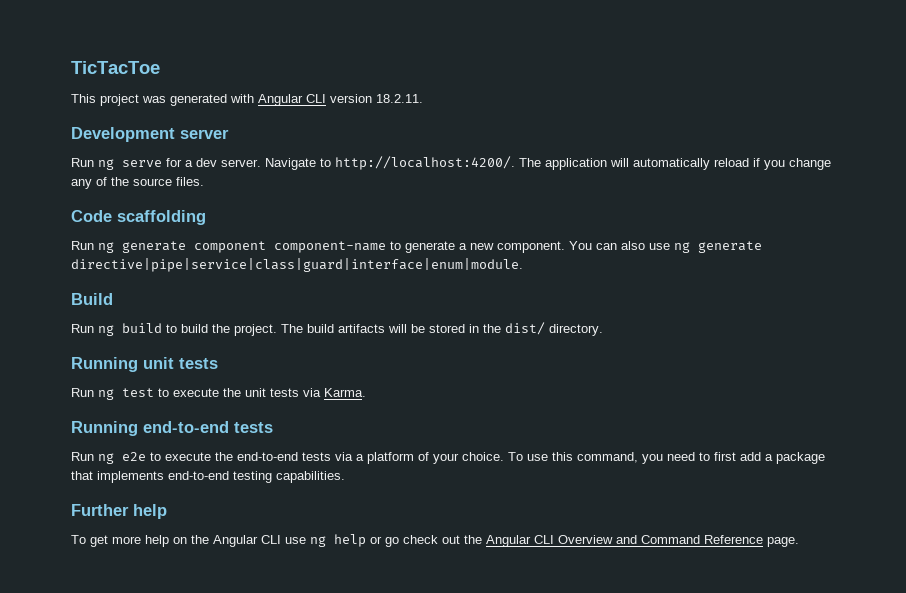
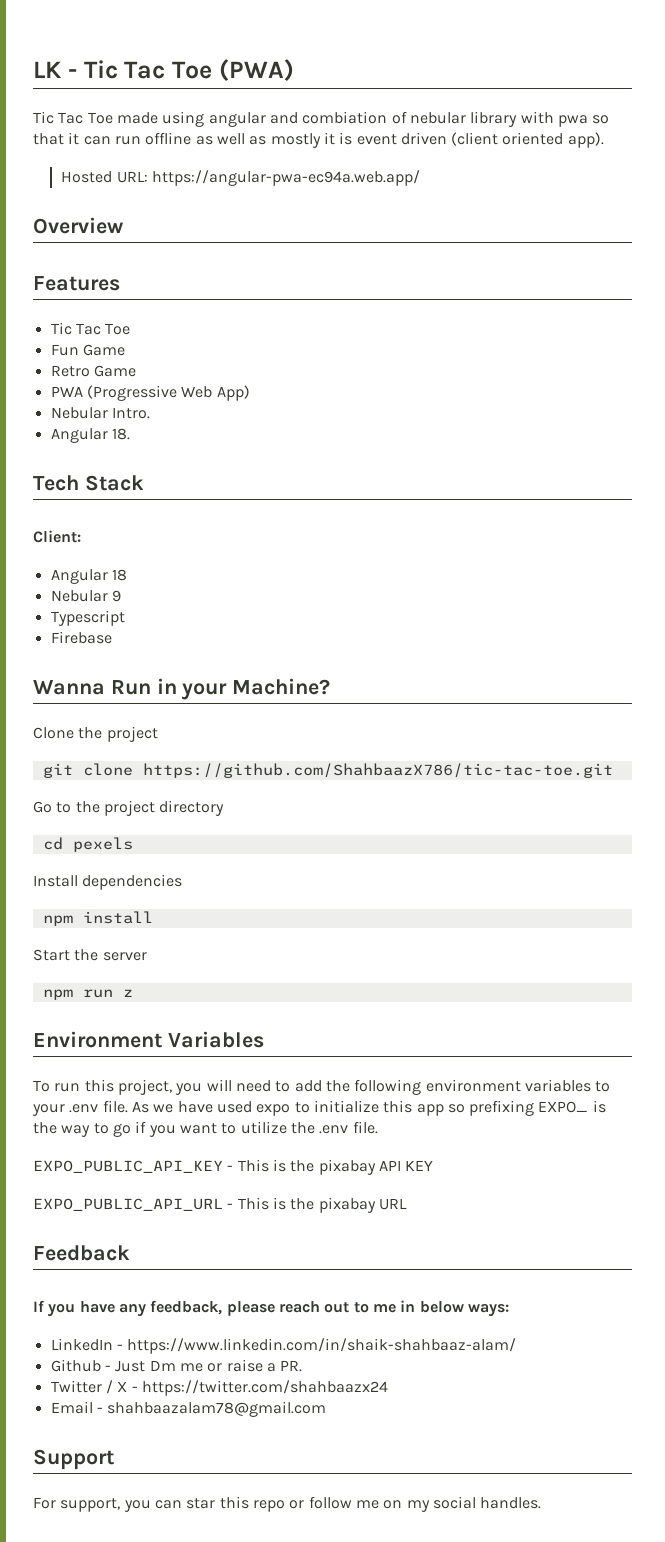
- TicTacToe
- This project was generated with Angular CLI version 18.2.11.
- Development server
- Run ng serve for a dev server. Navigate to http://localhost:4200/. The application will automatically reload if you change any of the source files.
- Code scaffolding
- Run ng generate component component-name to generate a new component. You can also use ng generate directive|pipe|service|class|guard|interface|enum|module.
- Build
- Run ng build to build the project. The build artifacts will be stored in the dist/ directory.
- Running unit tests
- Run ng test to execute the unit tests via Karma.
- Running end-to-end tests
- Run ng e2e to execute the end-to-end tests via a platform of your choice. To use this command, you need to first add a package that implements end-to-end testing capabilities.
- Further help
- To get more help on the Angular CLI use ng help or go check out the Angular CLI Overview and Command Reference page.
+ LK - Tic Tac Toe (PWA)
+ Tic Tac Toe made using angular and combiation of nebular library with pwa so that it can run offline as well as mostly it is event driven (client oriented app).
+ Hosted URL: https://angular-pwa-ec94a.web.app/
+ Overview
+ Features
+ Tic Tac Toe
+ Fun Game
+ Retro Game
+ PWA (Progressive Web App)
+ Nebular Intro.
+ Angular 18.
+ Tech Stack
+ Client:
+ Angular 18
+ Nebular 9
+ Typescript
+ Firebase
+ Wanna Run in your Machine?
+ Clone the project
+ git clone https://github.com/ShahbaazX786/tic-tac-toe.git
+ Go to the project directory
+ cd pexels
+ Install dependencies
+ npm install
+ Start the server
+ npm run z
+ Environment Variables
+ To run this project, you will need to add the following environment variables to your .env file. As we have used expo to initialize this app so prefixing EXPO_ is the way to go if you want to utilize the .env file.
+ EXPO_PUBLIC_API_KEY - This is the pixabay API KEY
+ EXPO_PUBLIC_API_URL - This is the pixabay URL
+ Feedback
+ If you have any feedback, please reach out to me in below ways:
+ LinkedIn - https://www.linkedin.com/in/shaik-shahbaaz-alam/
+ Github - Just Dm me or raise a PR.
+ Twitter / X - https://twitter.com/shahbaazx24
+ Email - shahbaazalam78@gmail.com
+ Support
+ For support, you can star this repo or follow me on my social handles.

